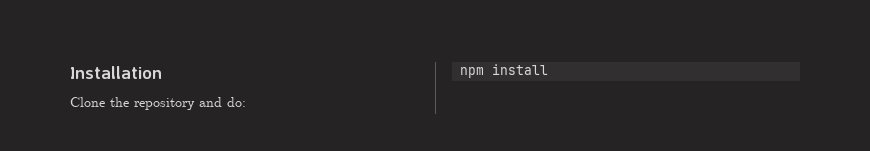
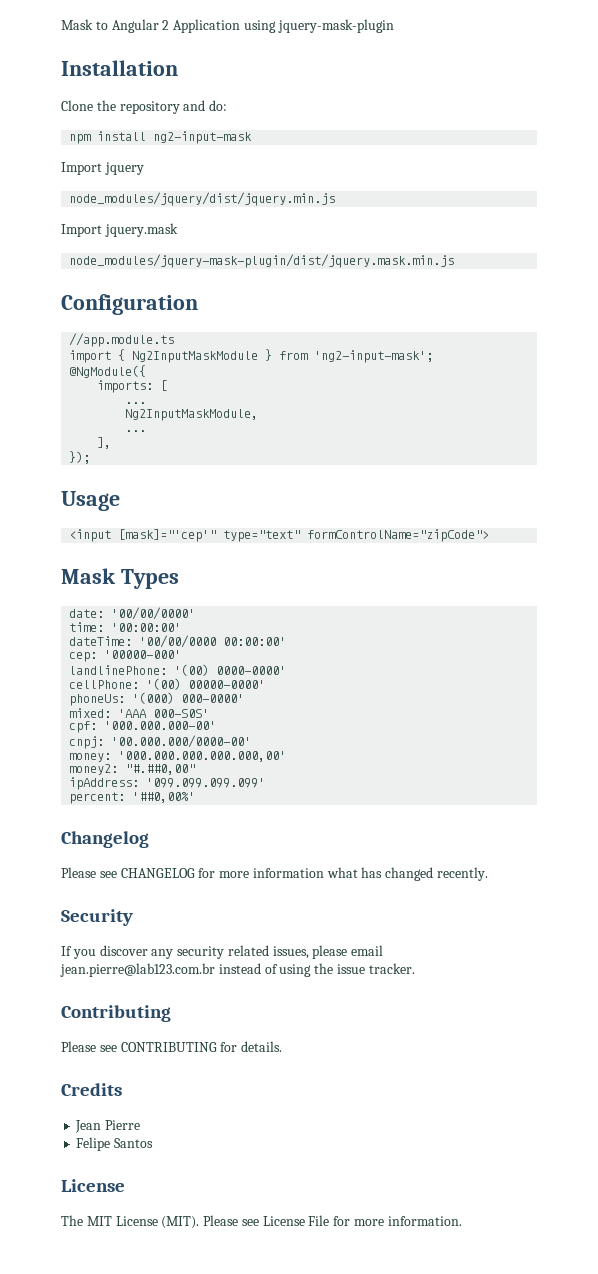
+ Mask to Angular 2 Application using jquery-mask-plugin
- npm install
+ npm install ng2-input-mask
+ Import jquery
+ node_modules/jquery/dist/jquery.min.js
+ Import jquery.mask
+ node_modules/jquery-mask-plugin/dist/jquery.mask.min.js
+ Configuration
+ //app.module.ts
+ import { Ng2InputMaskModule } from 'ng2-input-mask';
+ @NgModule({
+ imports: [
+ ...
+ Ng2InputMaskModule,
+ ...
+ ],
+ });
+ Usage
+ <input [mask]="'cep'" type="text" formControlName="zipCode">
+ Mask Types
+ date: '00/00/0000'
+ time: '00:00:00'
+ dateTime: '00/00/0000 00:00:00'
+ cep: '00000-000'
+ landlinePhone: '(00) 0000-0000'
+ cellPhone: '(00) 00000-0000'
+ phoneUs: '(000) 000-0000'
+ mixed: 'AAA 000-S0S'
+ cpf: '000.000.000-00'
+ cnpj: '00.000.000/0000-00'
+ money: '000.000.000.000.000,00'
+ money2: "#.##0,00"
+ ipAddress: '099.099.099.099'
+ percent: '##0,00%'
+ Changelog
+ Please see CHANGELOG for more information what has changed recently.
+ Security
+ If you discover any security related issues, please email jean.pierre@lab123.com.br instead of using the issue tracker.
+ Contributing
+ Please see CONTRIBUTING for details.
+ Credits
+ Jean Pierre
+ Felipe Santos
+ License
+ The MIT License (MIT). Please see License File for more information.

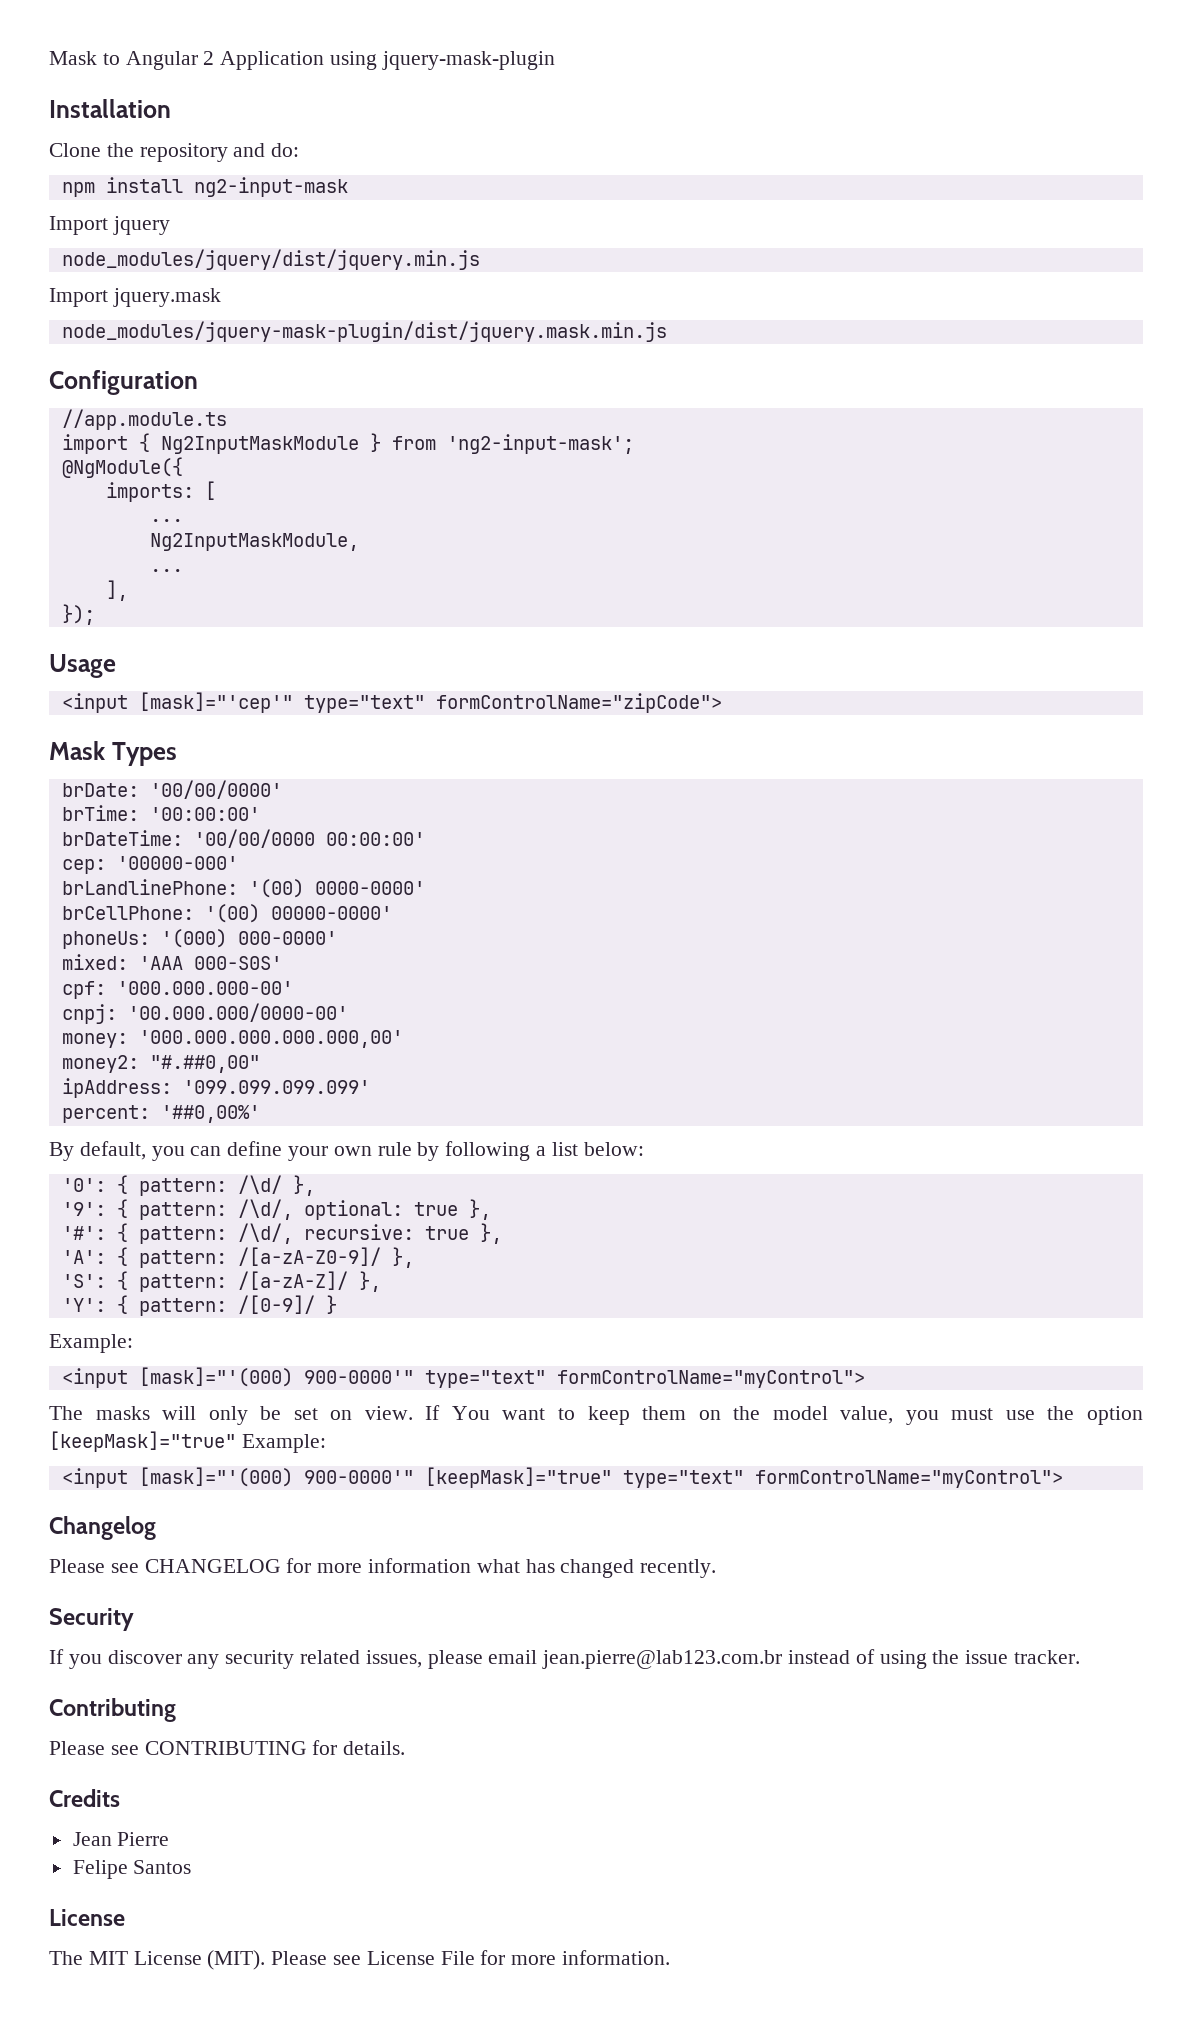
- date: '00/00/0000'
+ brDate: '00/00/0000'
- time: '00:00:00'
+ brTime: '00:00:00'
- dateTime: '00/00/0000 00:00:00'
+ brDateTime: '00/00/0000 00:00:00'
- landlinePhone: '(00) 0000-0000'
+ brLandlinePhone: '(00) 0000-0000'
- cellPhone: '(00) 00000-0000'
+ brCellPhone: '(00) 00000-0000'
+ By default, you can define your own rule by following a list below:
+ '0': { pattern: /\d/ },
+ '9': { pattern: /\d/, optional: true },
+ '#': { pattern: /\d/, recursive: true },
+ 'A': { pattern: /[a-zA-Z0-9]/ },
+ 'S': { pattern: /[a-zA-Z]/ },
+ 'Y': { pattern: /[0-9]/ }
+ Example:
+ <input [mask]="'(000) 900-0000'" type="text" formControlName="myControl">
+ The masks will only be set on view. If You want to keep them on the model value, you must use the option [keepMask]="true" Example:
+ <input [mask]="'(000) 900-0000'" [keepMask]="true" type="text" formControlName="myControl">

